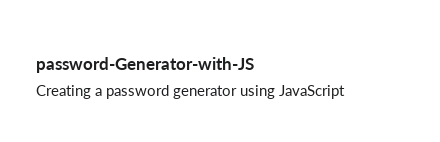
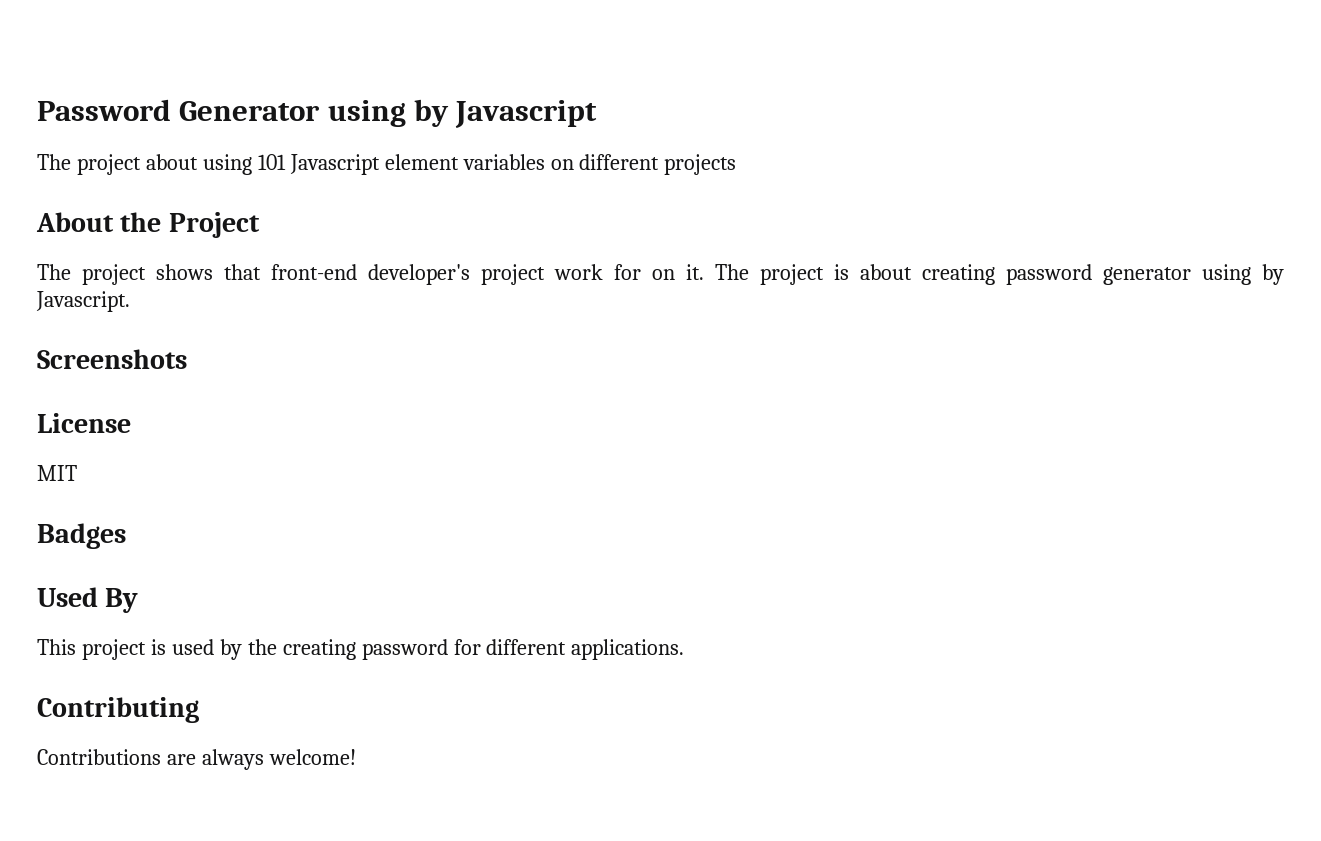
- password-Generator-with-JS
- Creating a password generator using JavaScript
+ Password Generator using by Javascript
+ The project about using 101 Javascript element variables on different projects
+ About the Project
+ The project shows that front-end developer's project work for on it. The project is about creating password generator using by Javascript.
+ Screenshots
+ License
+ MIT
+ Badges
+ Used By
+ This project is used by the creating password for different applications.
+ Contributing
+ Contributions are always welcome!

